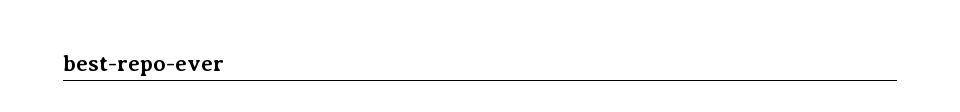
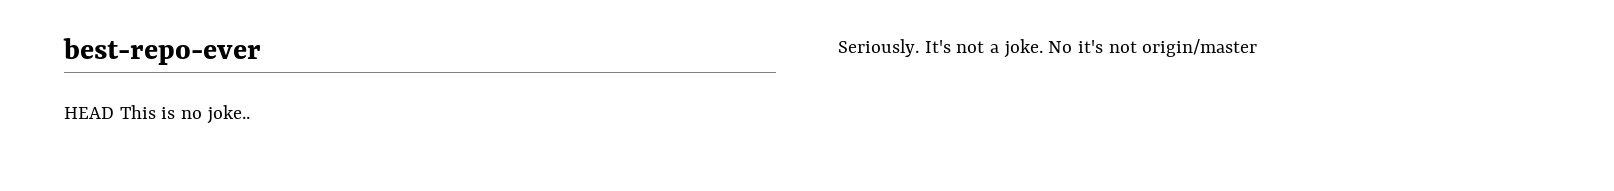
+ HEAD This is no joke..
+ Seriously. It's not a joke. No it's not origin/master

